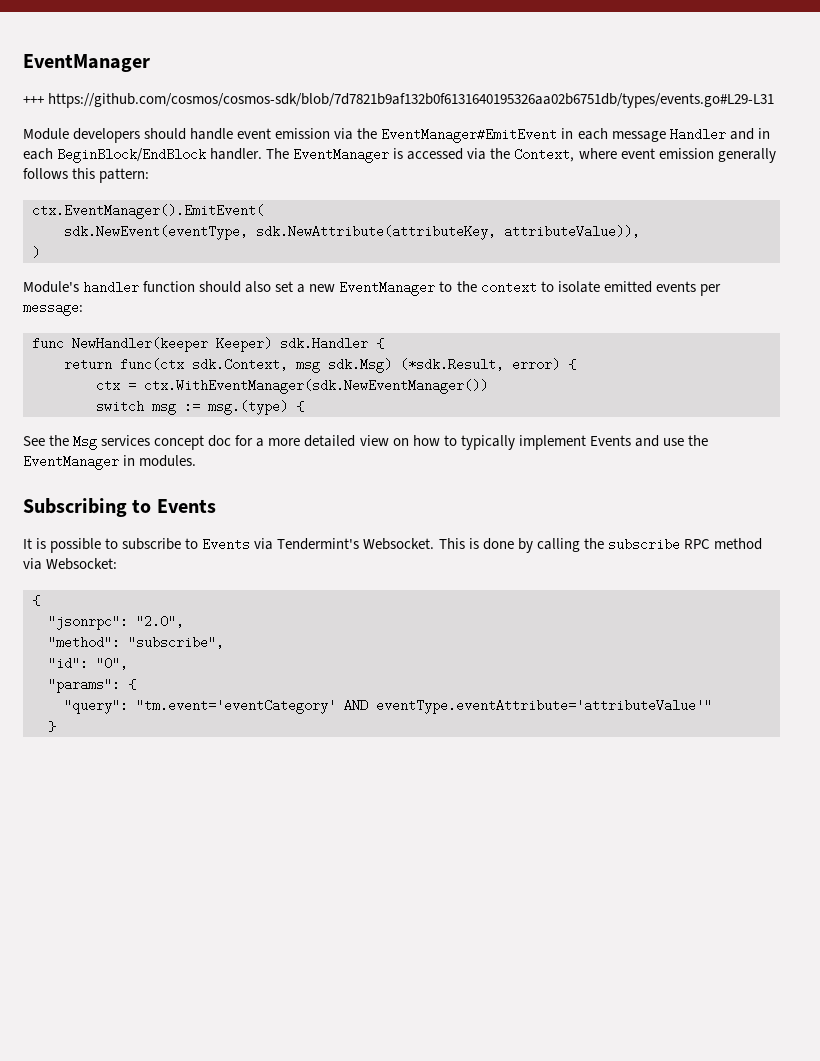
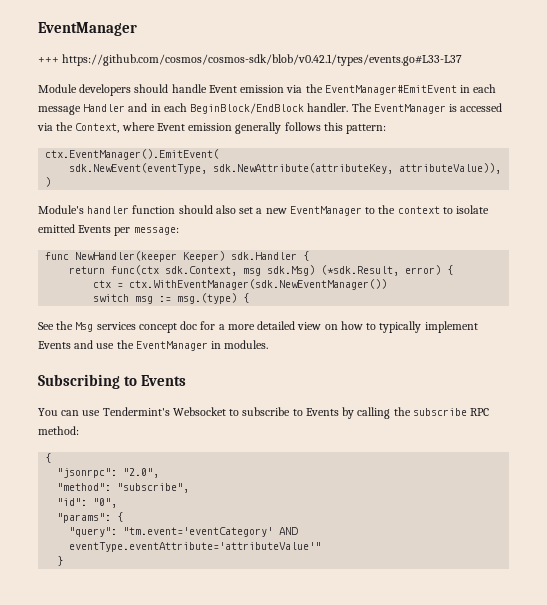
- +++ https://github.com/cosmos/cosmos-sdk/blob/7d7821b9af132b0f6131640195326aa02b6751db/types/events.go#L29-L31
+ +++ https://github.com/cosmos/cosmos-sdk/blob/v0.42.1/types/events.go#L33-L37
- Module developers should handle event emission via the EventManager#EmitEvent in each message Handler and in each BeginBlock/EndBlock handler.
+ Module developers should handle Event emission via the EventManager#EmitEvent in each message Handler and in each BeginBlock/EndBlock handler.
- The EventManager is accessed via the Context, where event emission generally follows this pattern:
+ The EventManager is accessed via the Context, where Event emission generally follows this pattern:
- Module's handler function should also set a new EventManager to the context to isolate emitted events per message:
+ Module's handler function should also set a new EventManager to the context to isolate emitted Events per message:
- It is possible to subscribe to Events via Tendermint's Websocket. This is done by calling the subscribe RPC method via Websocket:
+ You can use Tendermint's Websocket to subscribe to Events by calling the subscribe RPC method:

